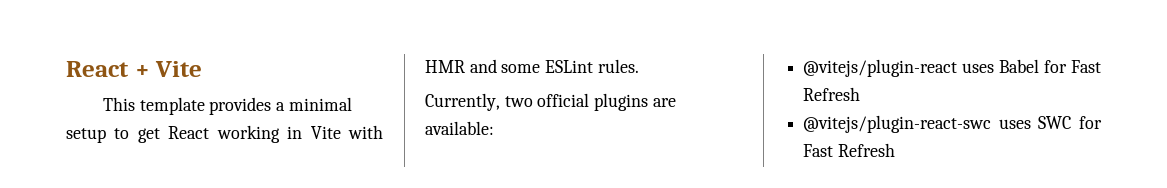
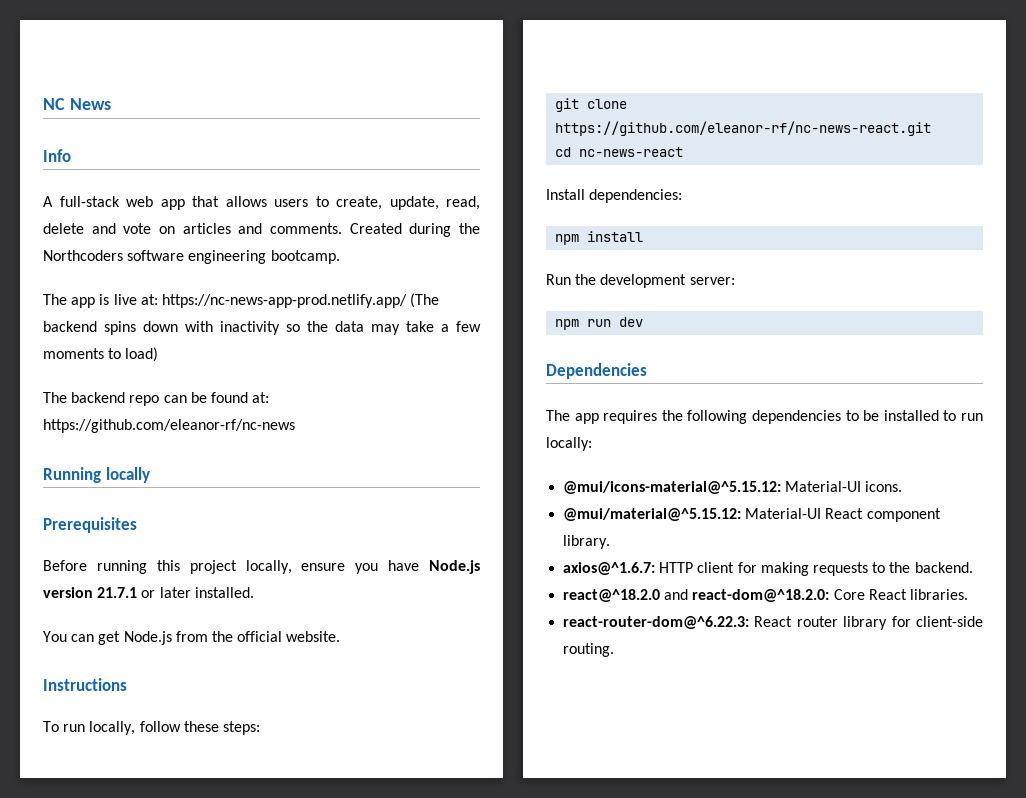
- React + Vite
- This template provides a minimal setup to get React working in Vite with HMR and some ESLint rules.
- Currently, two official plugins are available:
- @vitejs/plugin-react uses Babel for Fast Refresh
- @vitejs/plugin-react-swc uses SWC for Fast Refresh
+ NC News
+ Info
+ A full-stack web app that allows users to create, update, read, delete and vote on articles and comments. Created during the Northcoders software engineering bootcamp.
+ The app is live at: https://nc-news-app-prod.netlify.app/ (The backend spins down with inactivity so the data may take a few moments to load)
+ The backend repo can be found at: https://github.com/eleanor-rf/nc-news
+ Running locally
+ Prerequisites
+ Before running this project locally, ensure you have Node.js version 21.7.1 or later installed.
+ You can get Node.js from the official website.
+ Instructions
+ To run locally, follow these steps:
+ git clone https://github.com/eleanor-rf/nc-news-react.git
+ cd nc-news-react
+ Install dependencies:
+ npm install
+ Run the development server:
+ npm run dev
+ Dependencies
+ The app requires the following dependencies to be installed to run locally:
+ @mui/icons-material@^5.15.12: Material-UI icons.
+ @mui/material@^5.15.12: Material-UI React component library.
+ axios@^1.6.7: HTTP client for making requests to the backend.
+ react@^18.2.0 and react-dom@^18.2.0: Core React libraries.
+ react-router-dom@^6.22.3: React router library for client-side routing.

